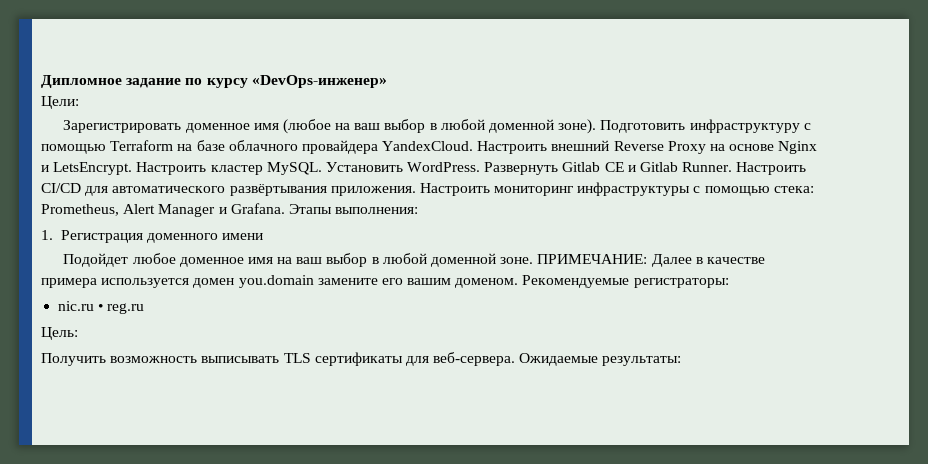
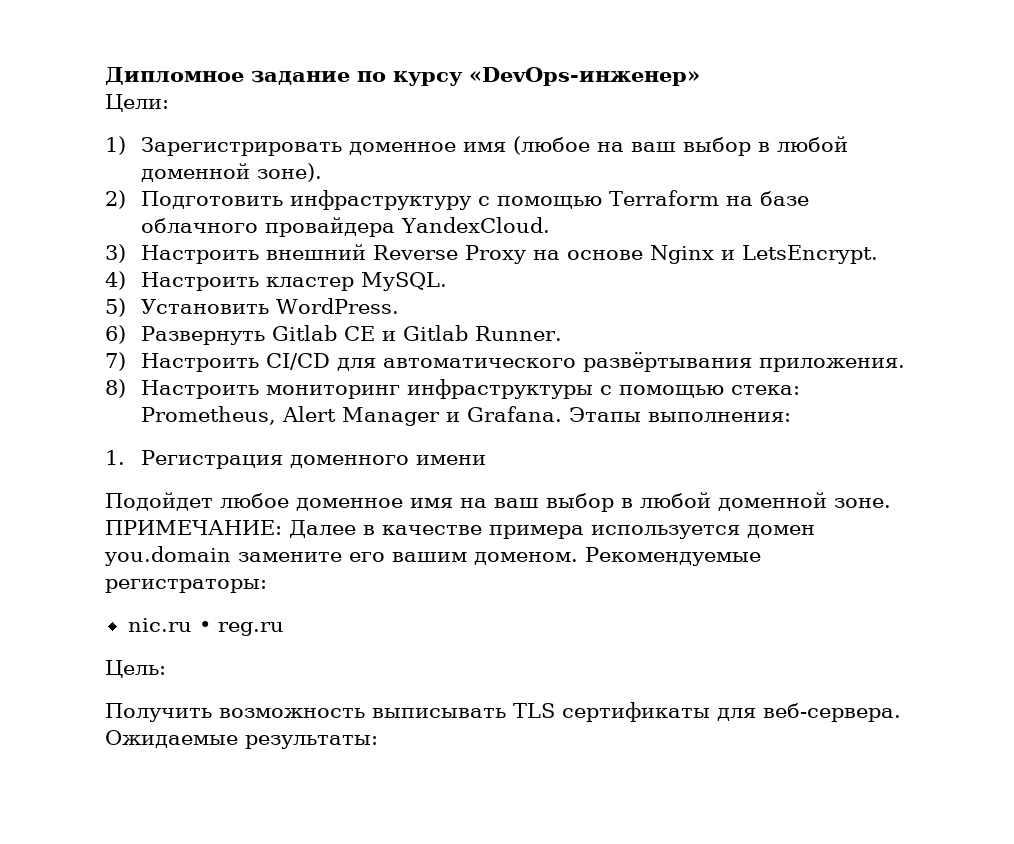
- Зарегистрировать доменное имя (любое на ваш выбор в любой доменной зоне). Подготовить инфраструктуру с помощью Terraform на базе облачного провайдера YandexCloud. Настроить внешний Reverse Proxy на основе Nginx и LetsEncrypt. Настроить кластер MySQL. Установить WordPress. Развернуть Gitlab CE и Gitlab Runner. Настроить CI/CD для автоматического развёртывания приложения. Настроить мониторинг инфраструктуры с помощью стека: Prometheus, Alert Manager и Grafana.
+ 1) Зарегистрировать доменное имя (любое на ваш выбор в любой доменной зоне).
+ 2) Подготовить инфраструктуру с помощью Terraform на базе облачного провайдера YandexCloud.
+ 3) Настроить внешний Reverse Proxy на основе Nginx и LetsEncrypt.
+ 4) Настроить кластер MySQL.
+ 5) Установить WordPress.
+ 6) Развернуть Gitlab CE и Gitlab Runner.
+ 7) Настроить CI/CD для автоматического развёртывания приложения.
+ 8) Настроить мониторинг инфраструктуры с помощью стека: Prometheus, Alert Manager и Grafana.

